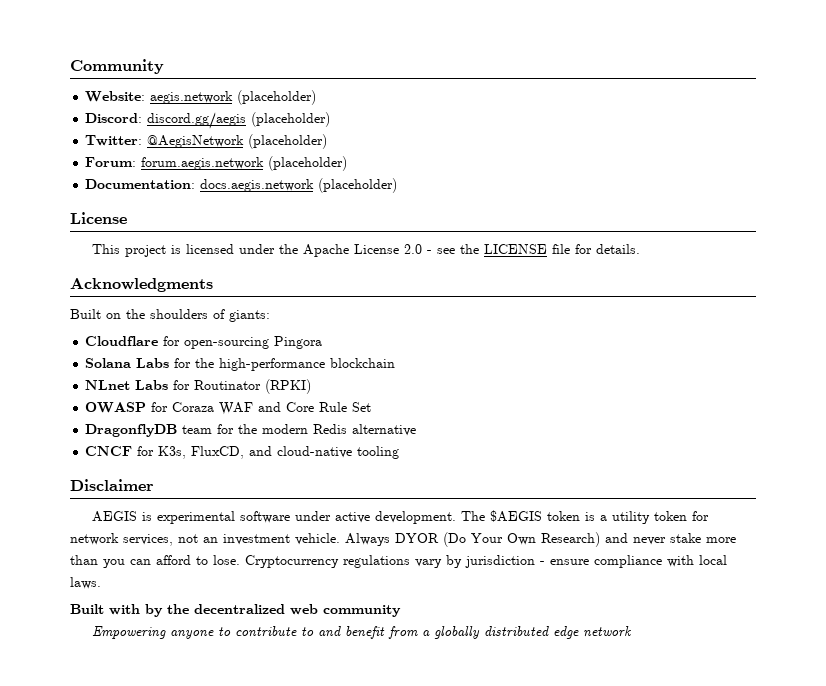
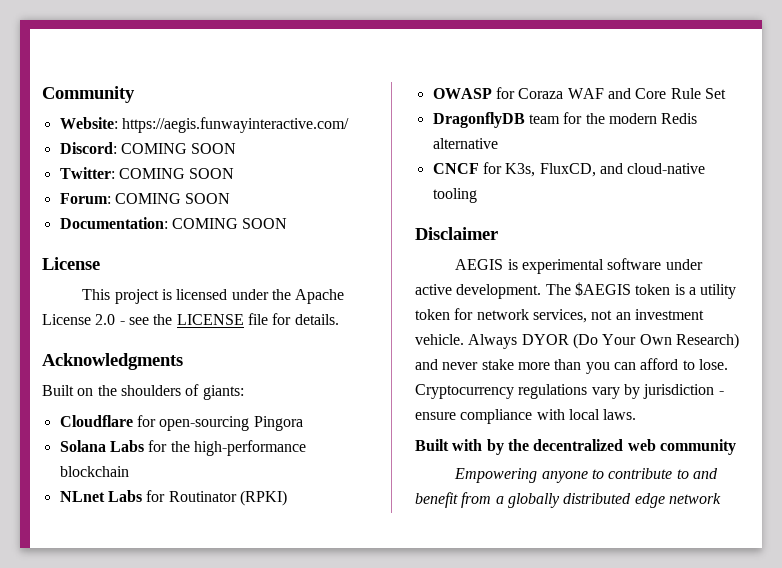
- Website: aegis.network (placeholder)
+ Website: https://aegis.funwayinteractive.com/
- Discord: discord.gg/aegis (placeholder)
+ Discord: COMING SOON
- Twitter: @AegisNetwork (placeholder)
+ Twitter: COMING SOON
- Forum: forum.aegis.network (placeholder)
+ Forum: COMING SOON
- Documentation: docs.aegis.network (placeholder)
+ Documentation: COMING SOON

